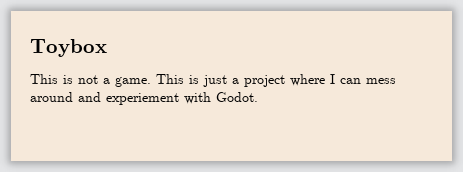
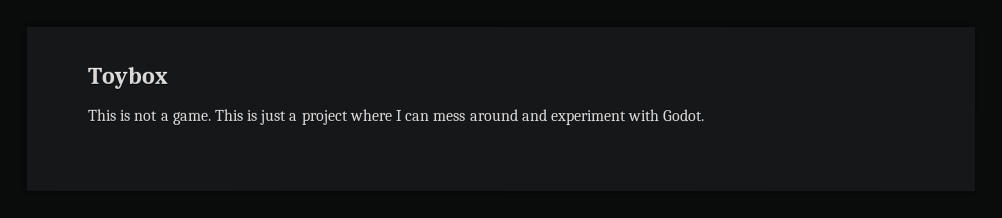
- This is just a project where I can mess around and experiement with Godot.
+ This is just a project where I can mess around and experiment with Godot.

